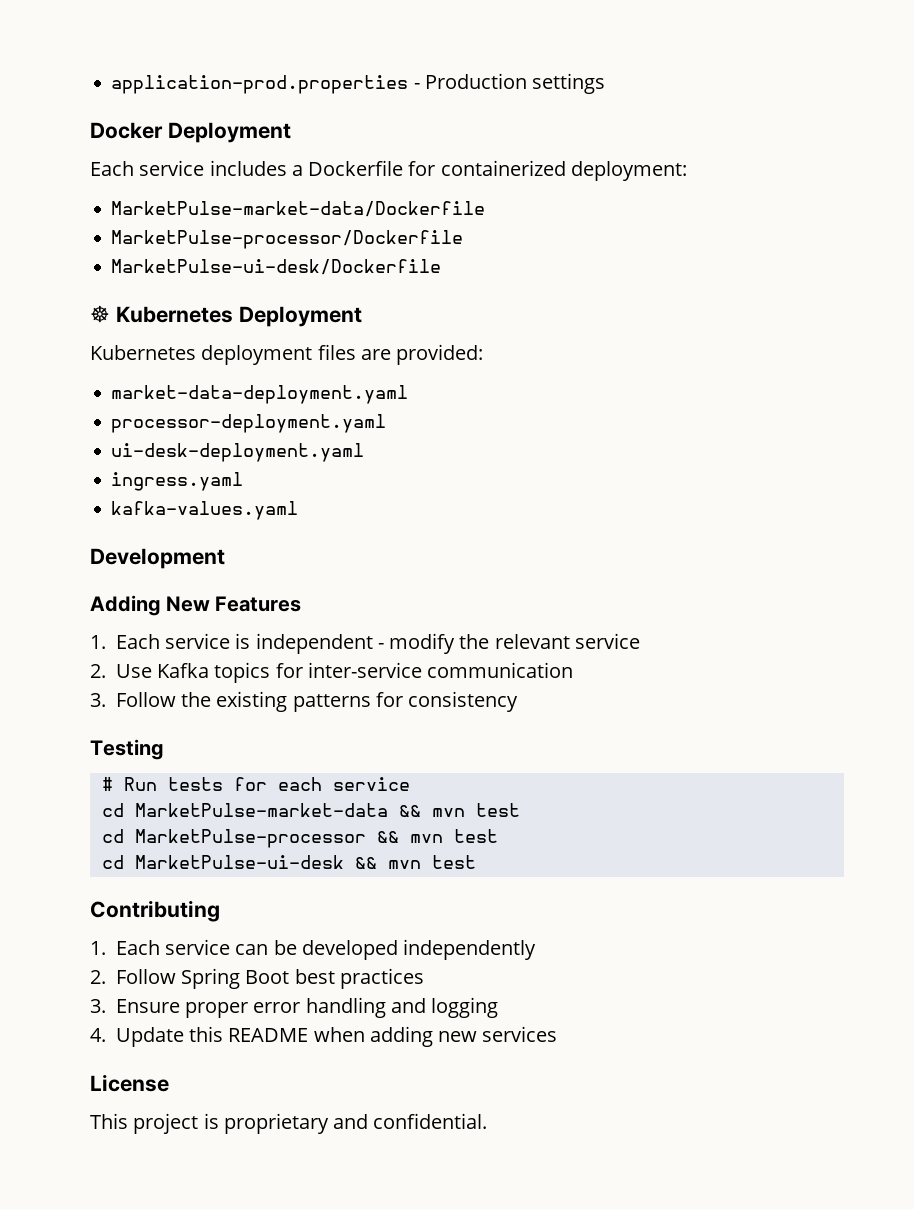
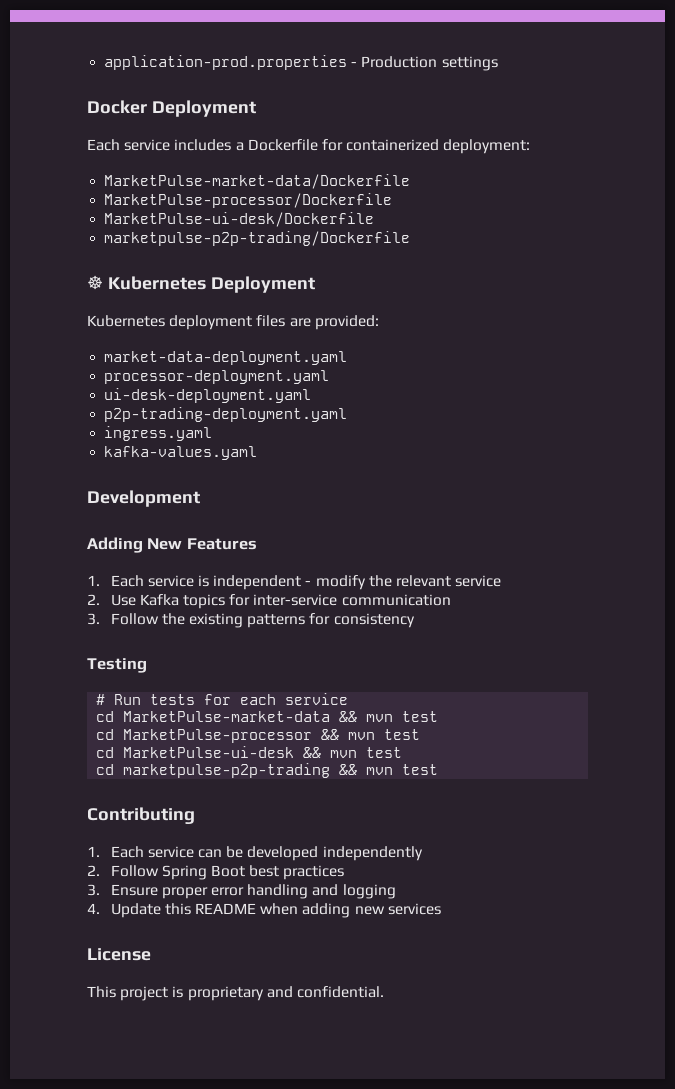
+ marketpulse-p2p-trading/Dockerfile
+ p2p-trading-deployment.yaml
+ cd marketpulse-p2p-trading && mvn test

